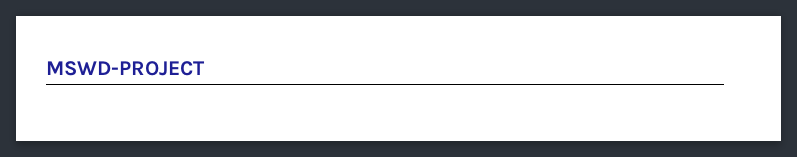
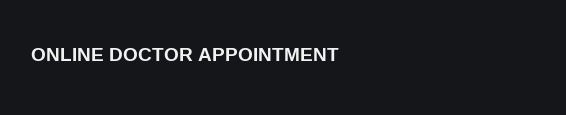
- MSWD-PROJECT
+ ONLINE DOCTOR APPOINTMENT

